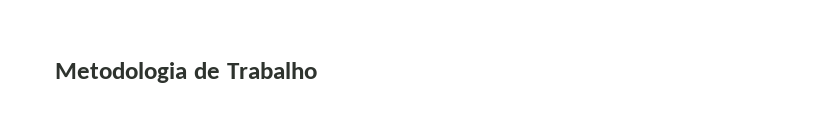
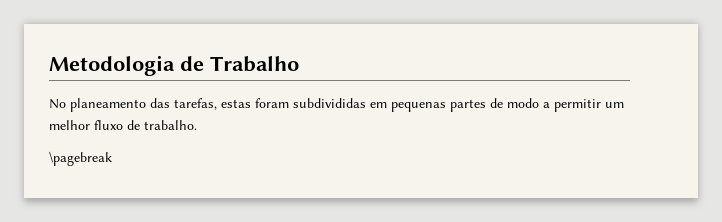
+ No planeamento das tarefas, estas foram subdivididas em pequenas partes de modo a permitir um melhor fluxo de trabalho.
+ \pagebreak

